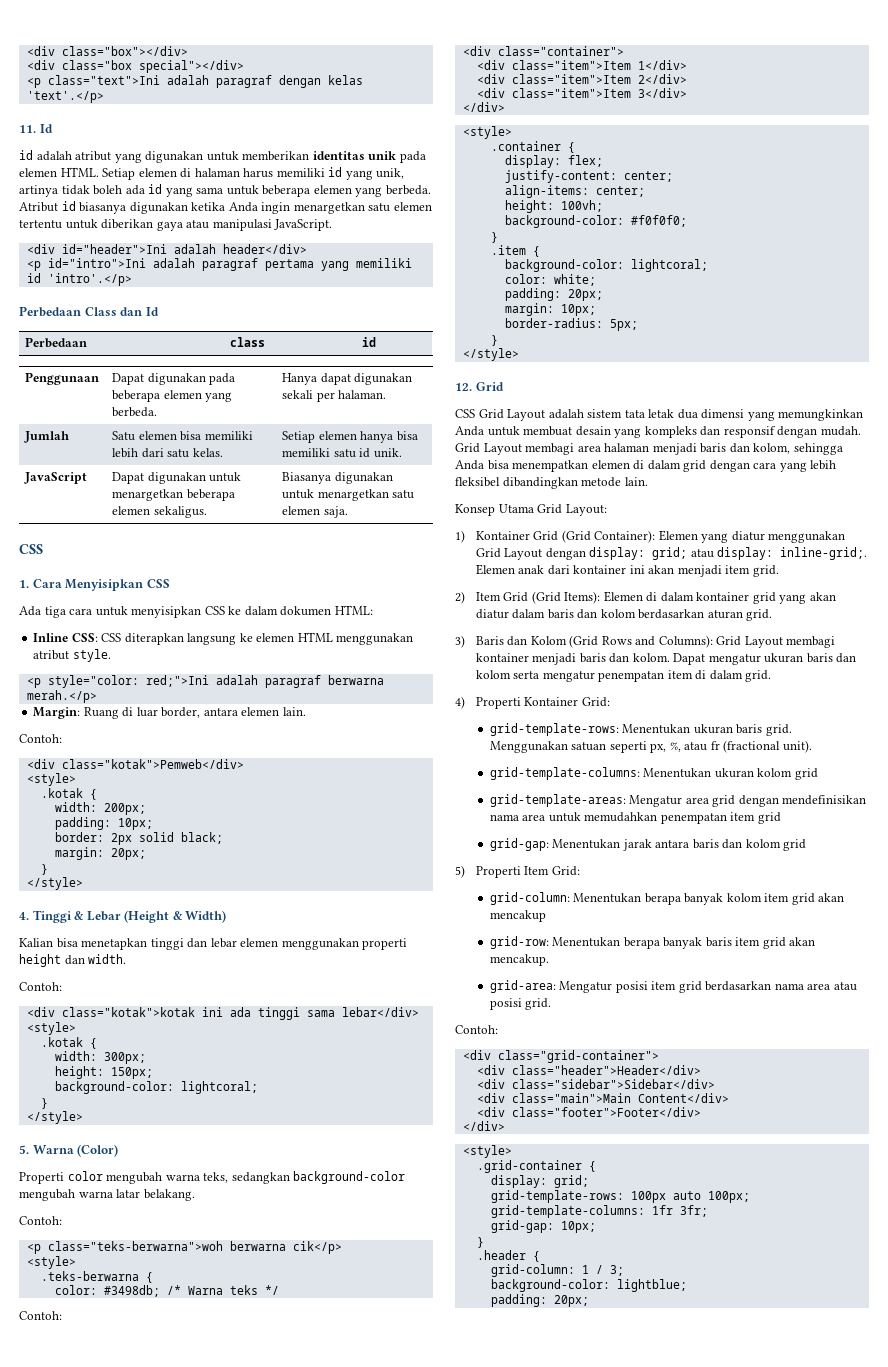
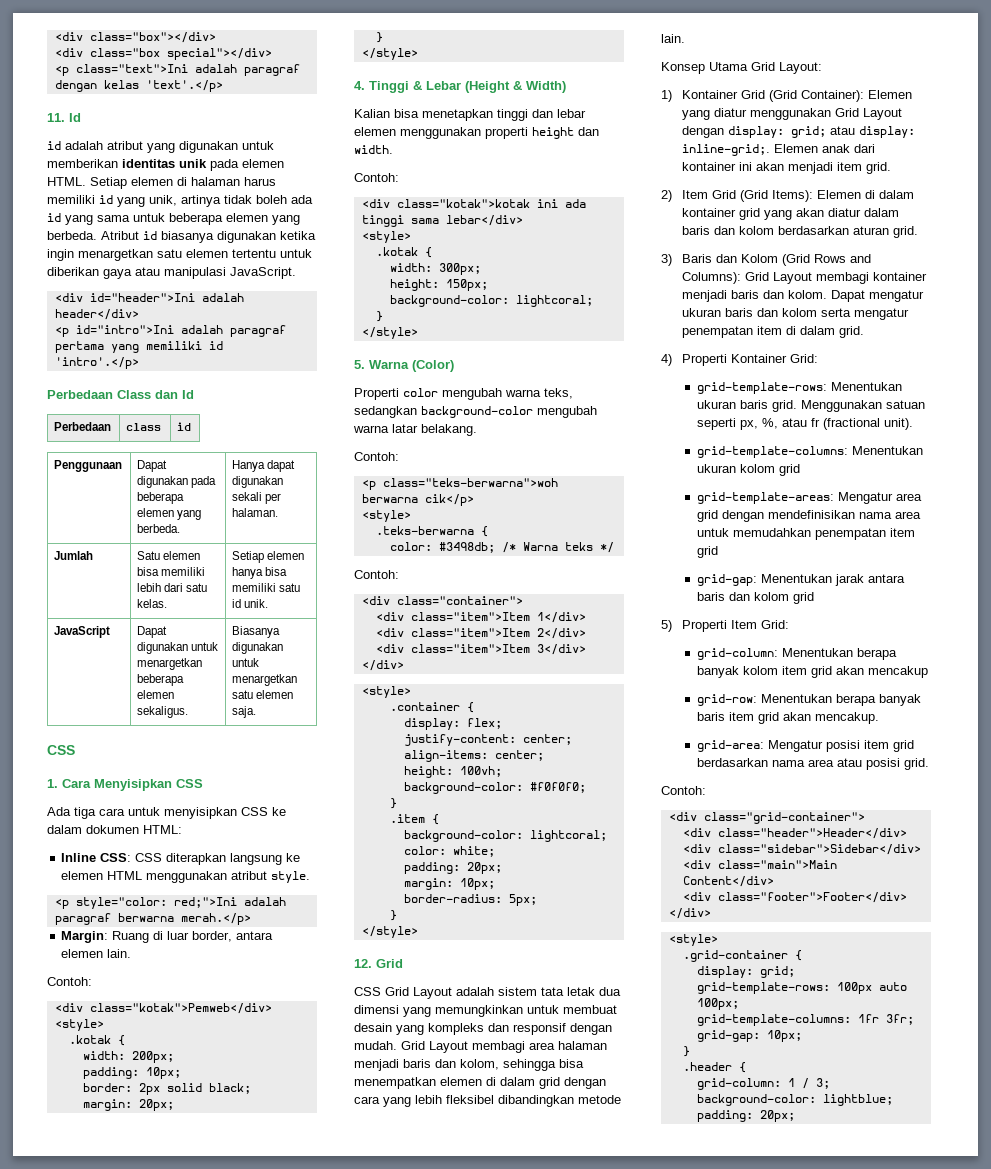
- Atribut id biasanya digunakan ketika Anda ingin menargetkan satu elemen tertentu untuk diberikan gaya atau manipulasi JavaScript.
+ Atribut id biasanya digunakan ketika ingin menargetkan satu elemen tertentu untuk diberikan gaya atau manipulasi JavaScript.
- CSS Grid Layout adalah sistem tata letak dua dimensi yang memungkinkan Anda untuk membuat desain yang kompleks dan responsif dengan mudah.
+ CSS Grid Layout adalah sistem tata letak dua dimensi yang memungkinkan untuk membuat desain yang kompleks dan responsif dengan mudah.
- Grid Layout membagi area halaman menjadi baris dan kolom, sehingga Anda bisa menempatkan elemen di dalam grid dengan cara yang lebih fleksibel dibandingkan metode lain.
+ Grid Layout membagi area halaman menjadi baris dan kolom, sehingga bisa menempatkan elemen di dalam grid dengan cara yang lebih fleksibel dibandingkan metode lain.

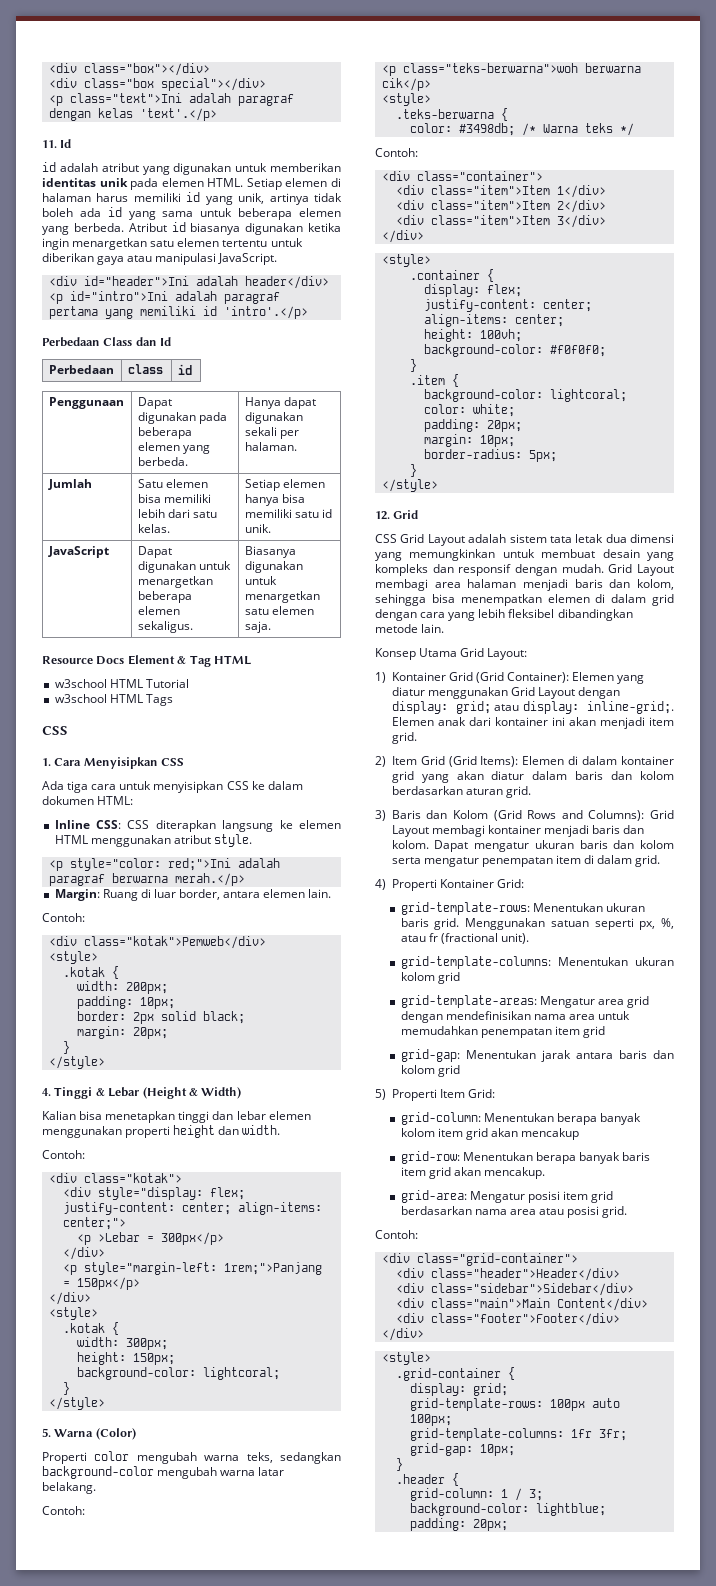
+ Resource Docs Element & Tag HTML
+ w3school HTML Tutorial
+ w3school HTML Tags
- <div class="kotak">kotak ini ada tinggi sama lebar</div>
+ <div class="kotak">
+ <div style="display: flex; justify-content: center; align-items: center;">
+ <p >Lebar = 300px</p>
+ </div>
+ <p style="margin-left: 1rem;">Panjang = 150px</p>
+ </div>

